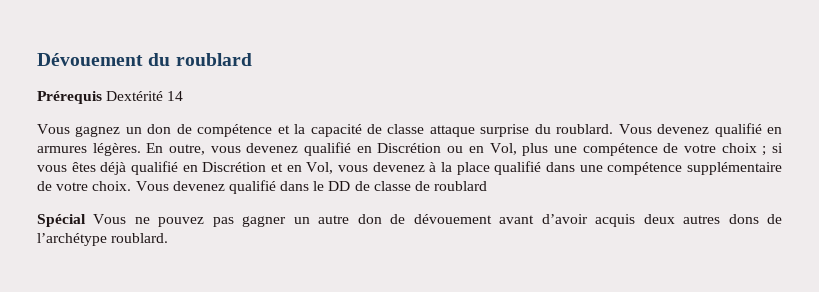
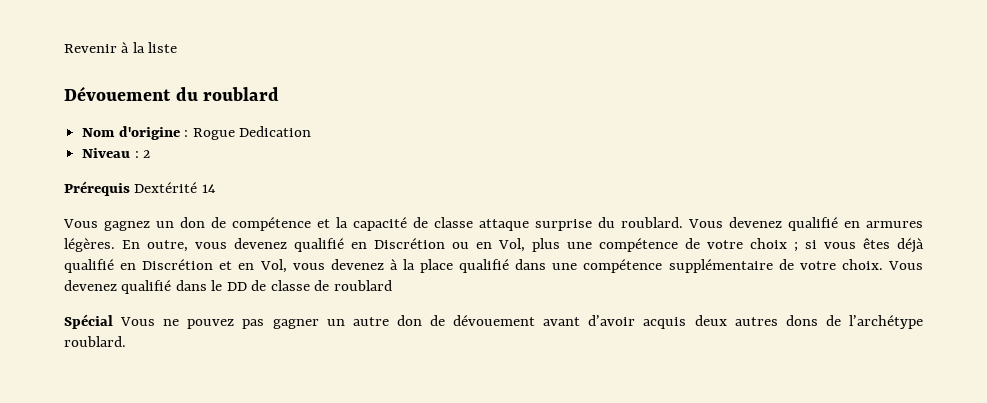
+ Revenir à la liste
+ Nom d'origine : Rogue Dedication
+ Niveau : 2

